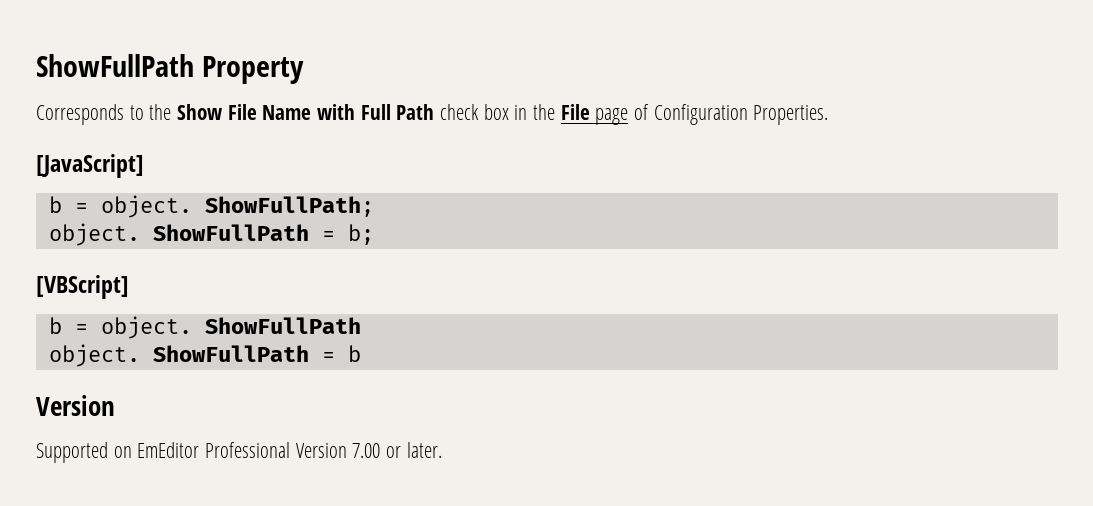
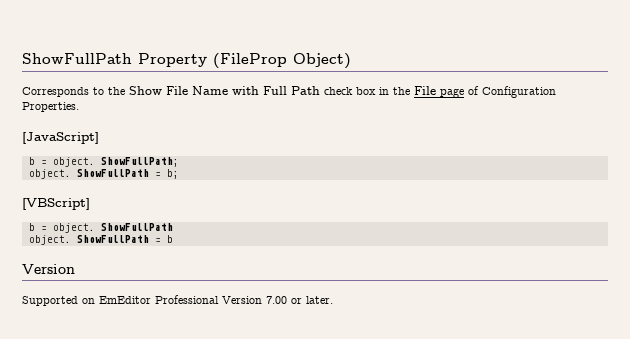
- ShowFullPath Property
+ ShowFullPath Property (FileProp Object)

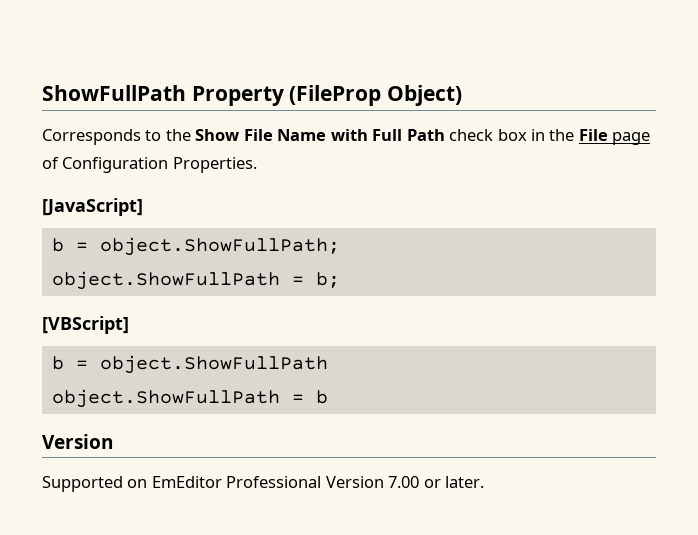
- b = object. ShowFullPath;
- object. ShowFullPath = b;
+ b = object.ShowFullPath;
+ object.ShowFullPath = b;
- b = object. ShowFullPath
- object. ShowFullPath = b
+ b = object.ShowFullPath
+ object.ShowFullPath = b

